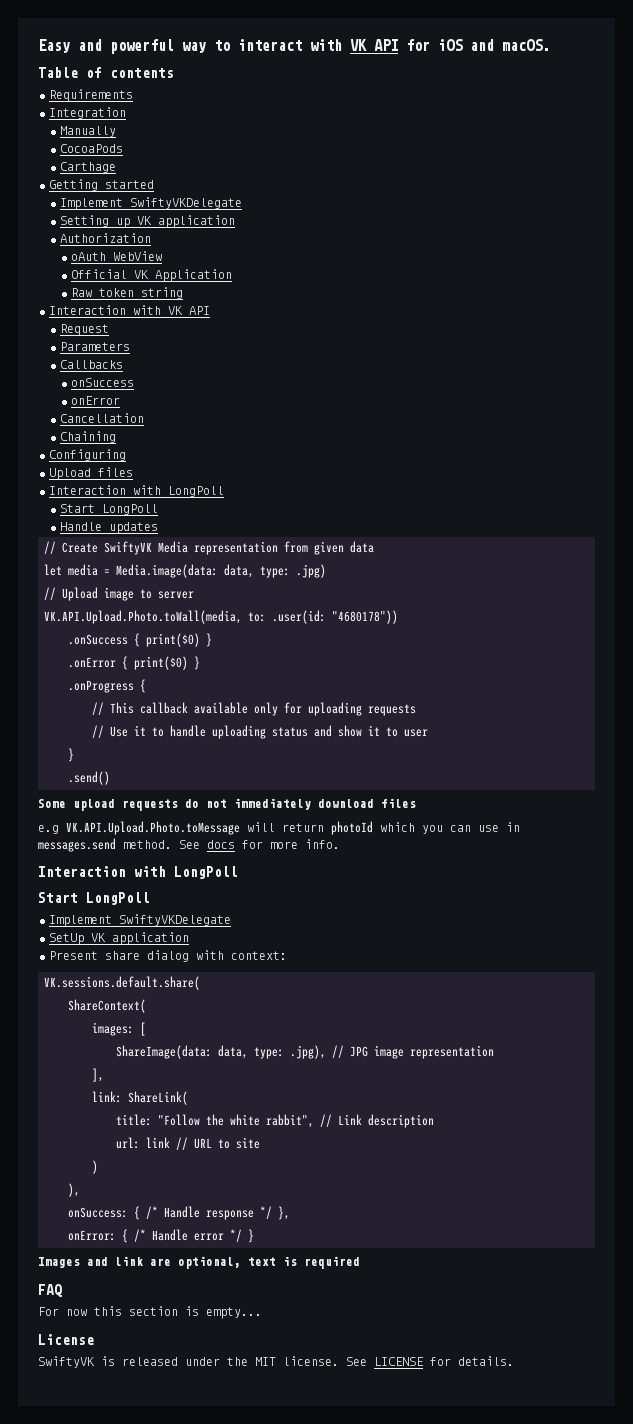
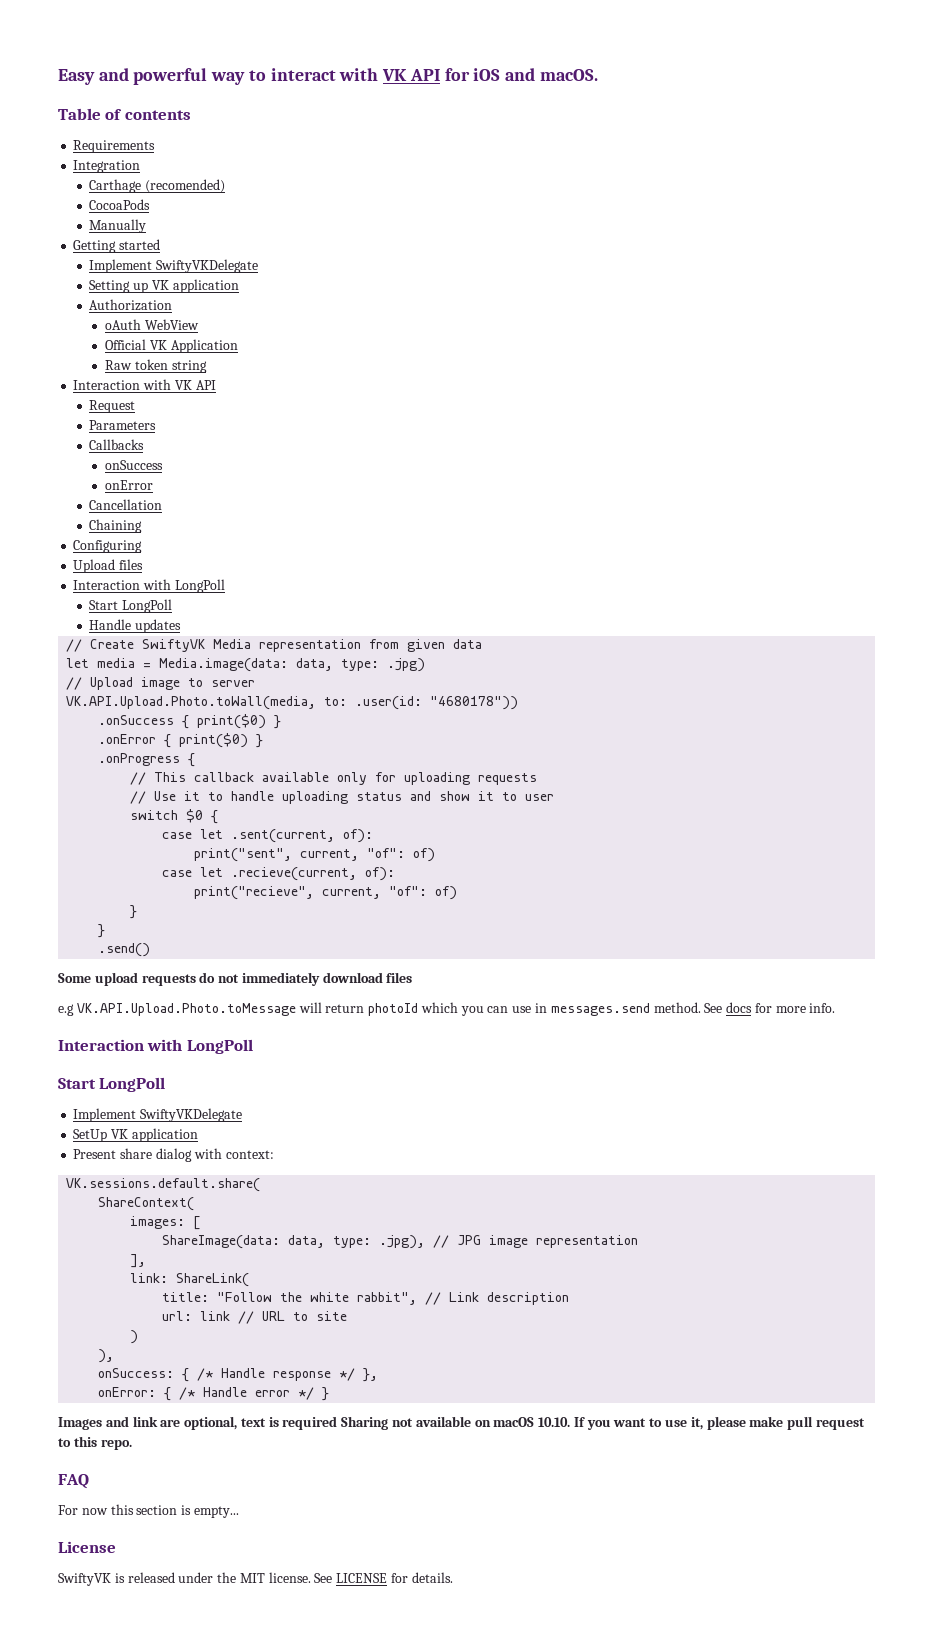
- Manually
+ Carthage (recomended)
- Carthage
+ Manually
+ switch $0 {
+ case let .sent(current, of):
+ print("sent", current, "of": of)
+ case let .recieve(current, of):
+ print("recieve", current, "of": of)
+ }
- Images and link are optional, text is required
+ Images and link are optional, text is required Sharing not available on macOS 10.10. If you want to use it, please make pull request to this repo.

